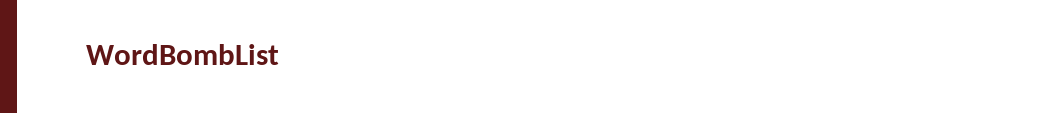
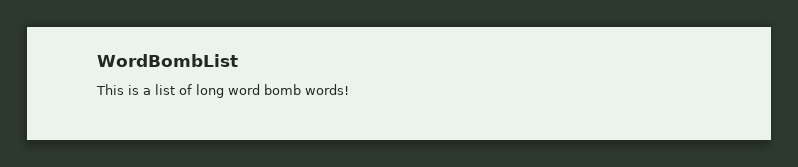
+ This is a list of long word bomb words!

